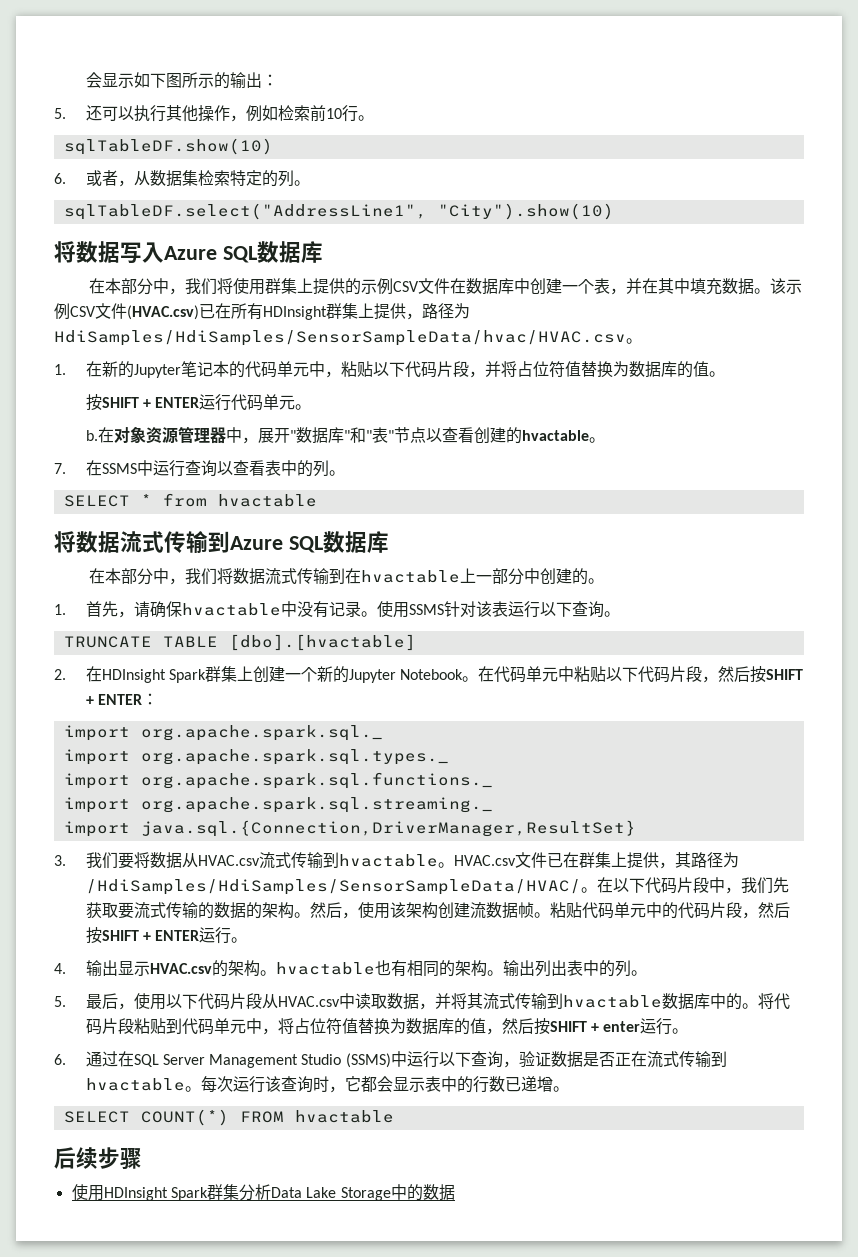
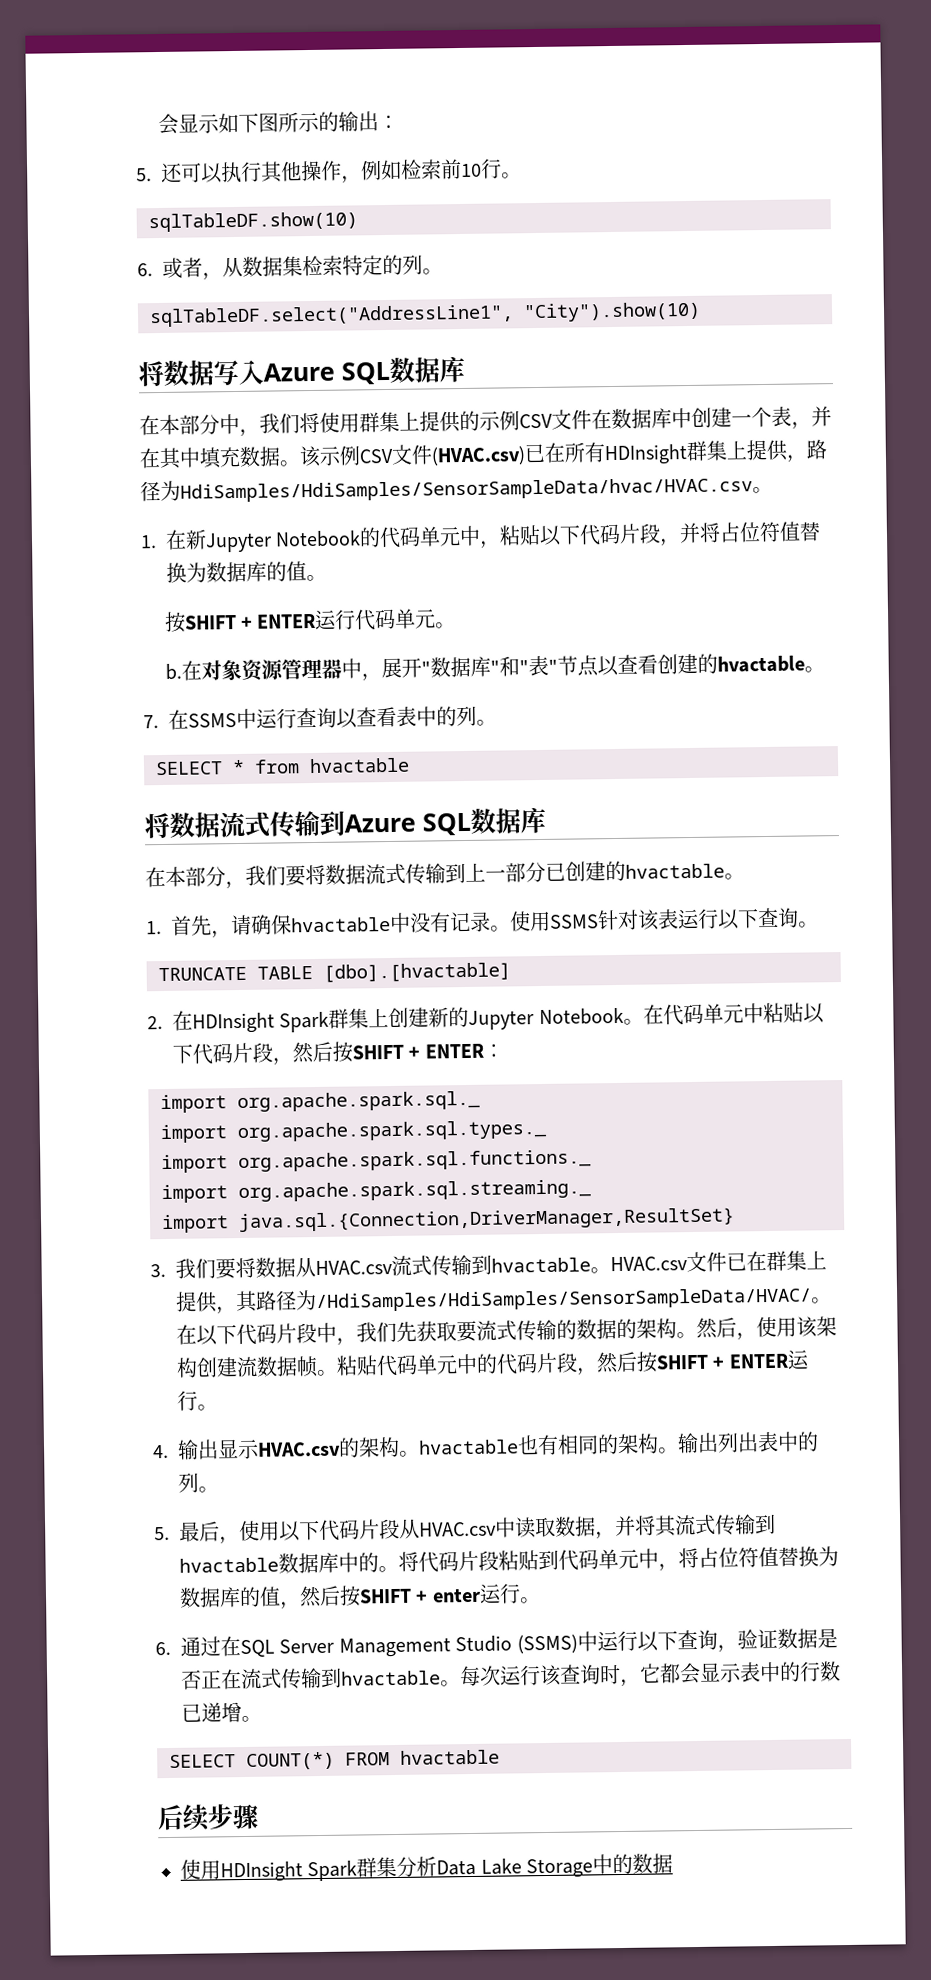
- 1.在新的Jupyter笔记本的代码单元中，粘贴以下代码片段，并将占位符值替换为数据库的值。
+ 1.在新Jupyter Notebook的代码单元中，粘贴以下代码片段，并将占位符值替换为数据库的值。
- 在本部分中，我们将数据流式传输到在hvactable上一部分中创建的。
+ 在本部分，我们要将数据流式传输到上一部分已创建的hvactable。
- 2.在HDInsight Spark群集上创建一个新的Jupyter Notebook。
+ 2.在HDInsight Spark群集上创建新的Jupyter Notebook。

